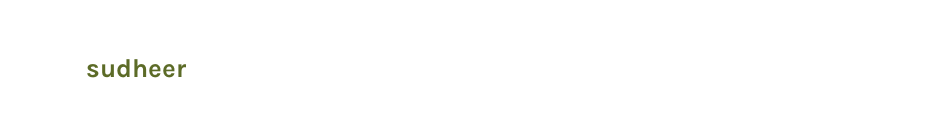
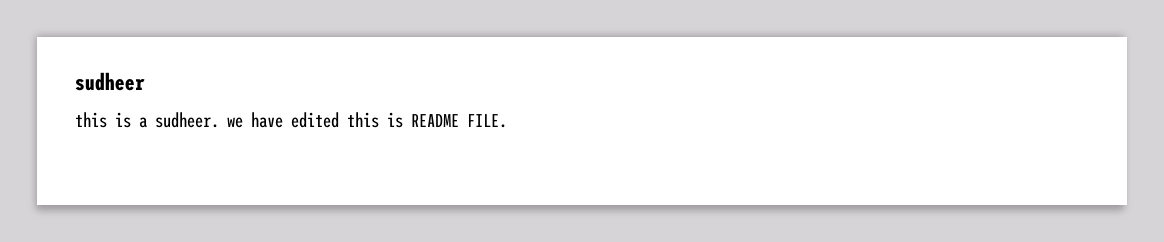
+ this is a sudheer. we have edited this is README FILE.

